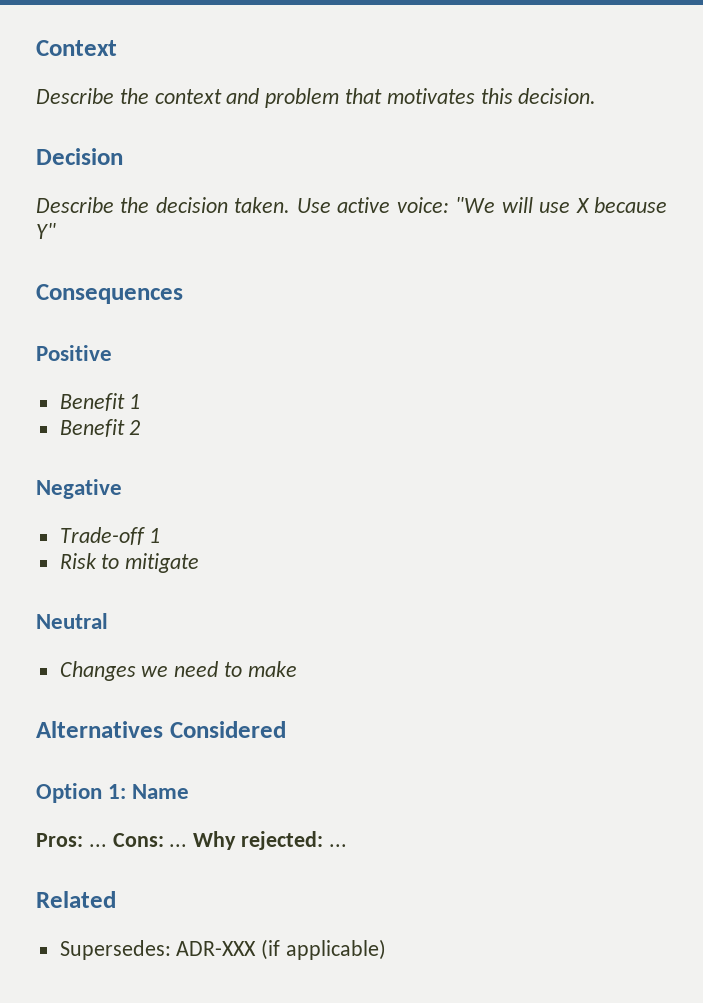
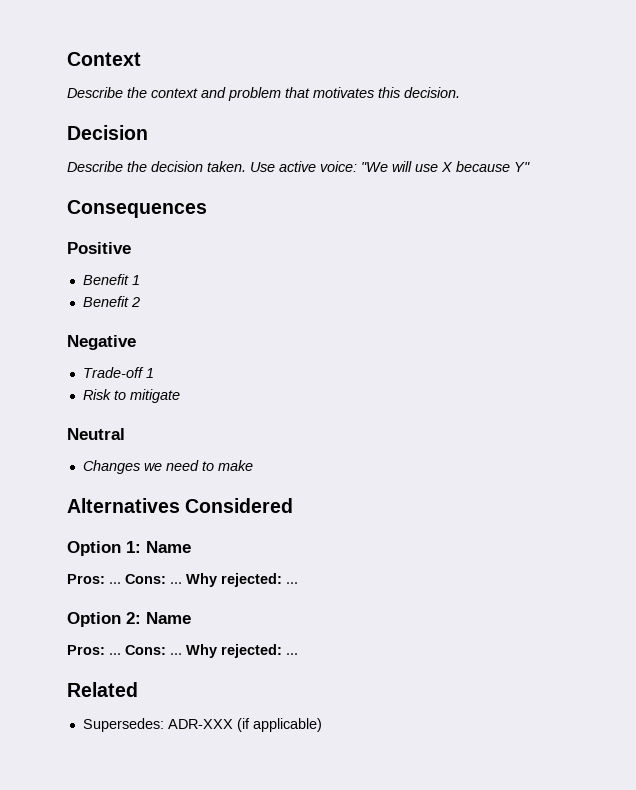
+ Option 2: Name
+ Pros: ... Cons: ... Why rejected: ...

